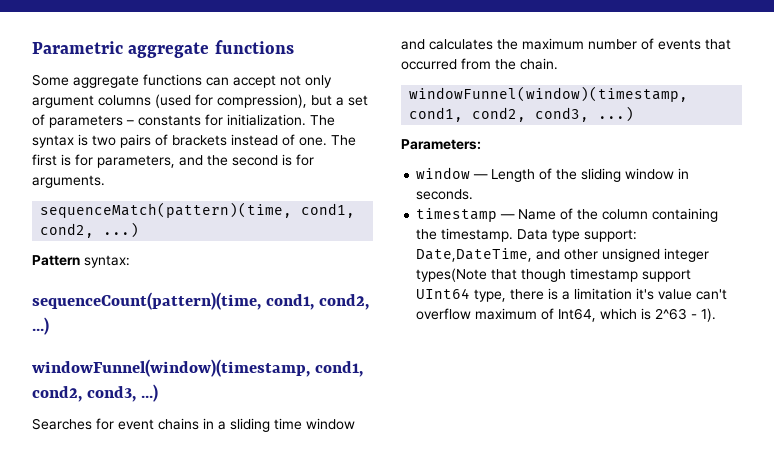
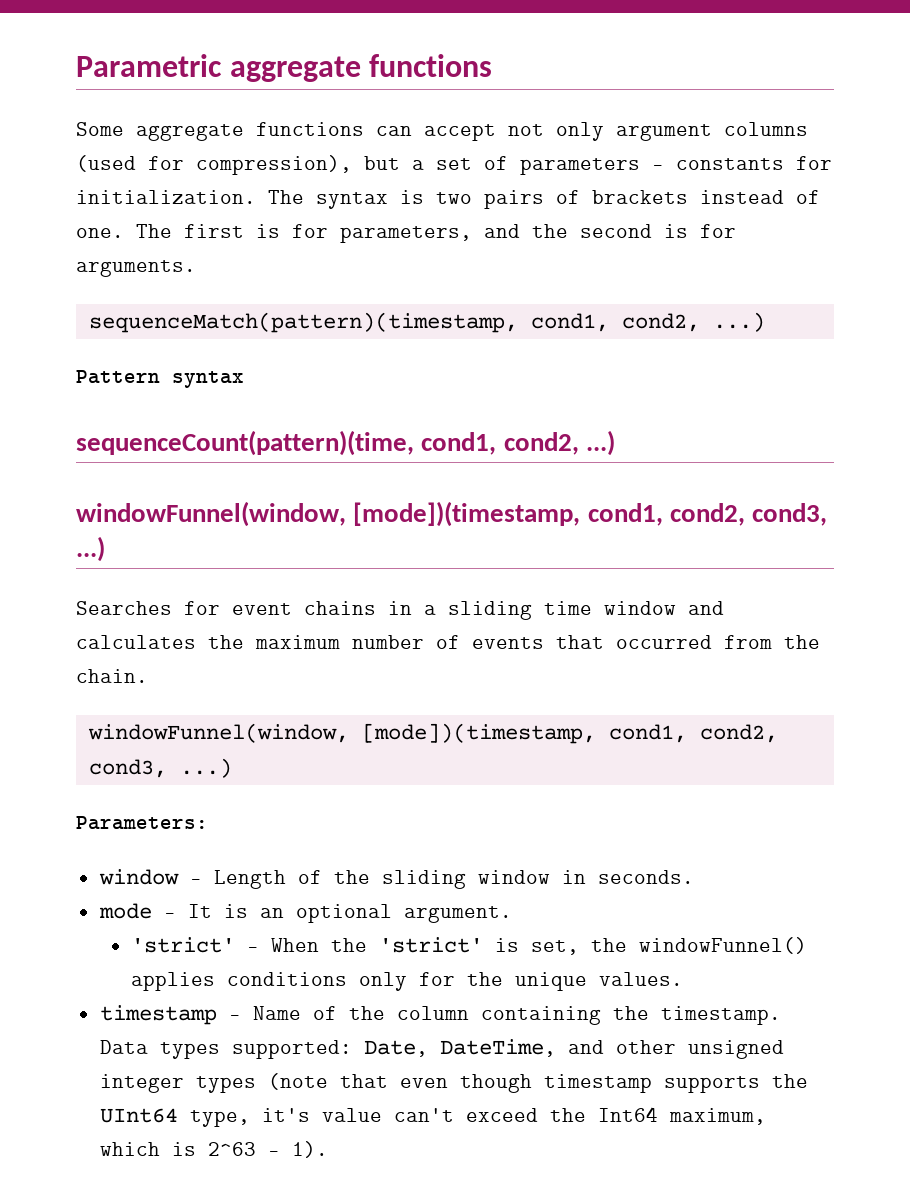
- sequenceMatch(pattern)(time, cond1, cond2, ...)
+ sequenceMatch(pattern)(timestamp, cond1, cond2, ...)
- Pattern syntax:
+ Pattern syntax
  sequenceCount(pattern)(time, cond1, cond2, ...)
- windowFunnel(window)(timestamp, cond1, cond2, cond3, ...)
+ windowFunnel(window, [mode])(timestamp, cond1, cond2, cond3, ...)
  Searches for event chains in a sliding time window and calculates the maximum number of events that occurred from the chain.
- windowFunnel(window)(timestamp, cond1, cond2, cond3, ...)
+ windowFunnel(window, [mode])(timestamp, cond1, cond2, cond3, ...)
+ mode - It is an optional argument.
+ 'strict' - When the 'strict' is set, the windowFunnel() applies conditions only for the unique values.
- Data type support: Date,DateTime, and other unsigned integer types(Note that though timestamp support UInt64 type, there is a limitation it's value can't overflow maximum of Int64, which is 2^63 - 1).
+ Data types supported: Date, DateTime, and other unsigned integer types (note that even though timestamp supports the UInt64 type, it's value can't exceed the Int64 maximum, which is 2^63 - 1).

